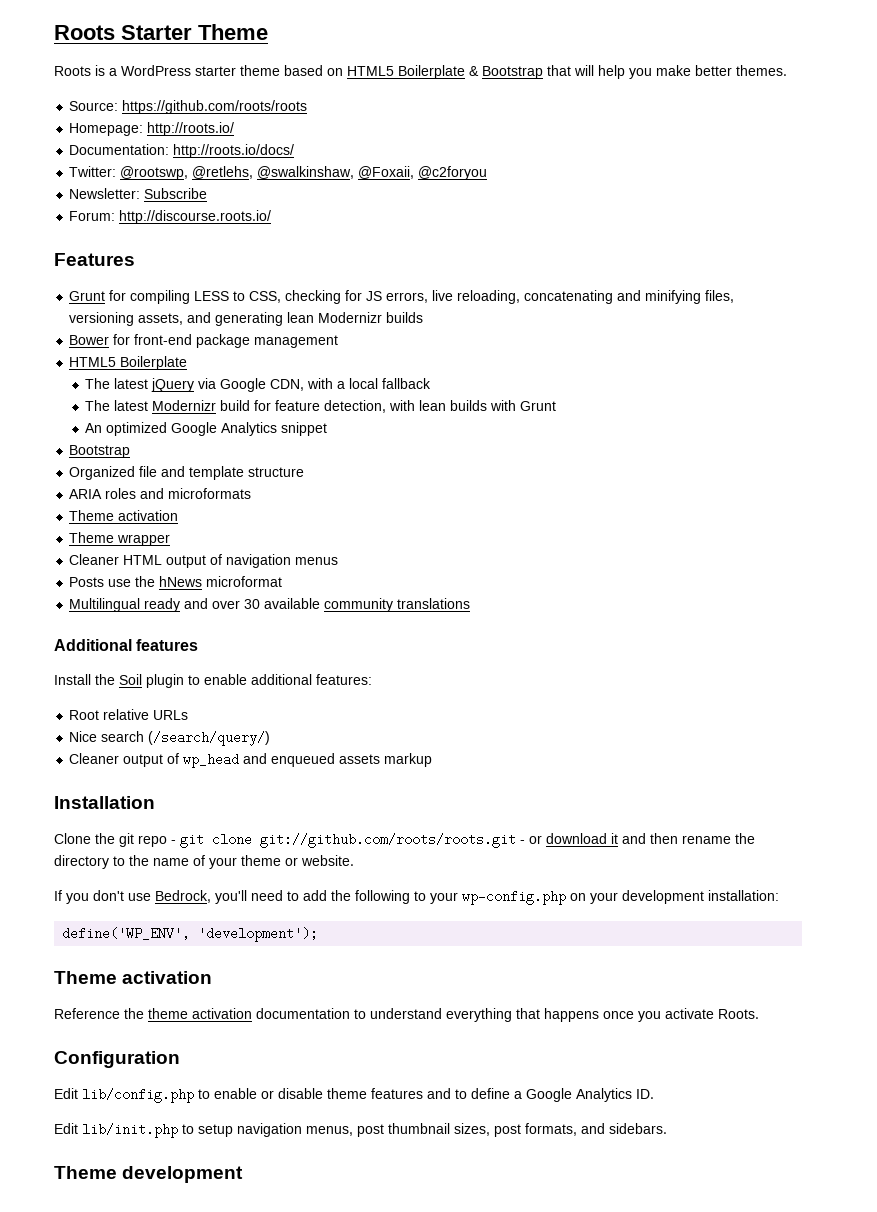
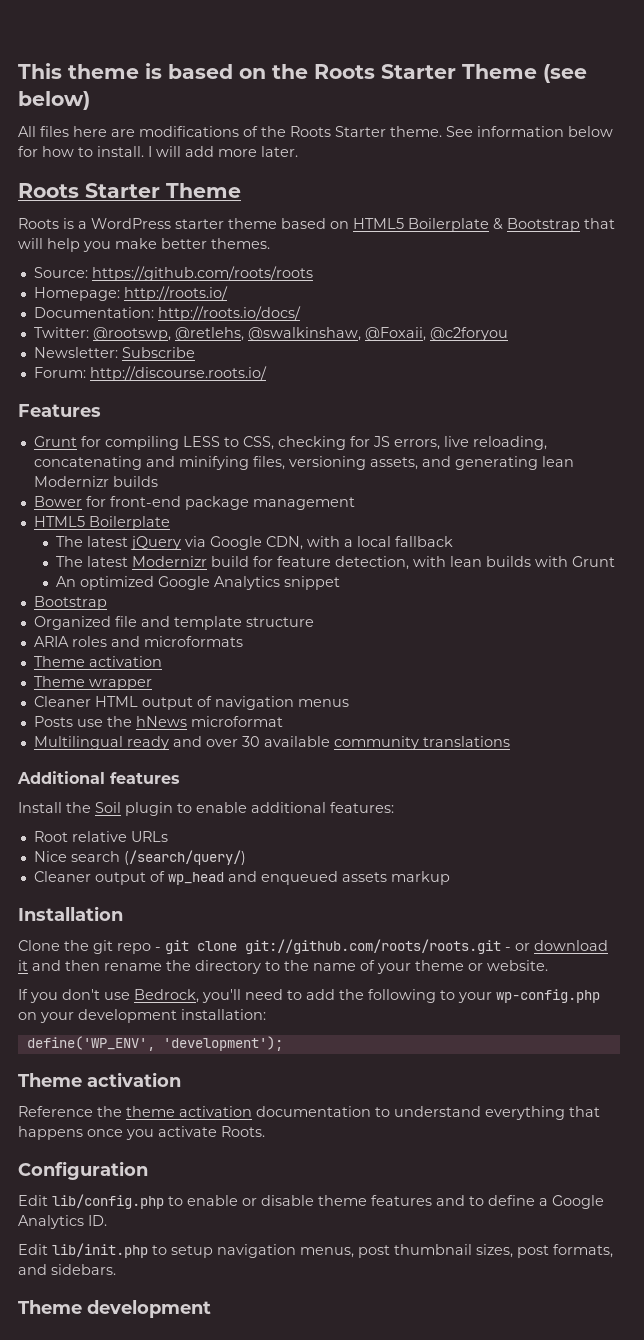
+ This theme is based on the Roots Starter Theme (see below)
+ All files here are modifications of the Roots Starter theme. See information below for how to install. I will add more later.

